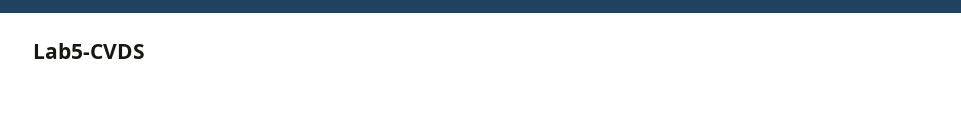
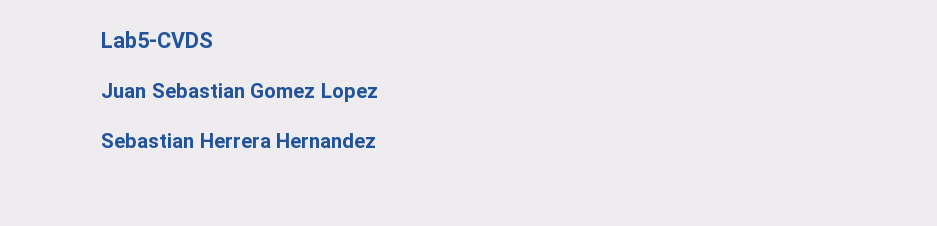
+ Juan Sebastian Gomez Lopez
+ Sebastian Herrera Hernandez

